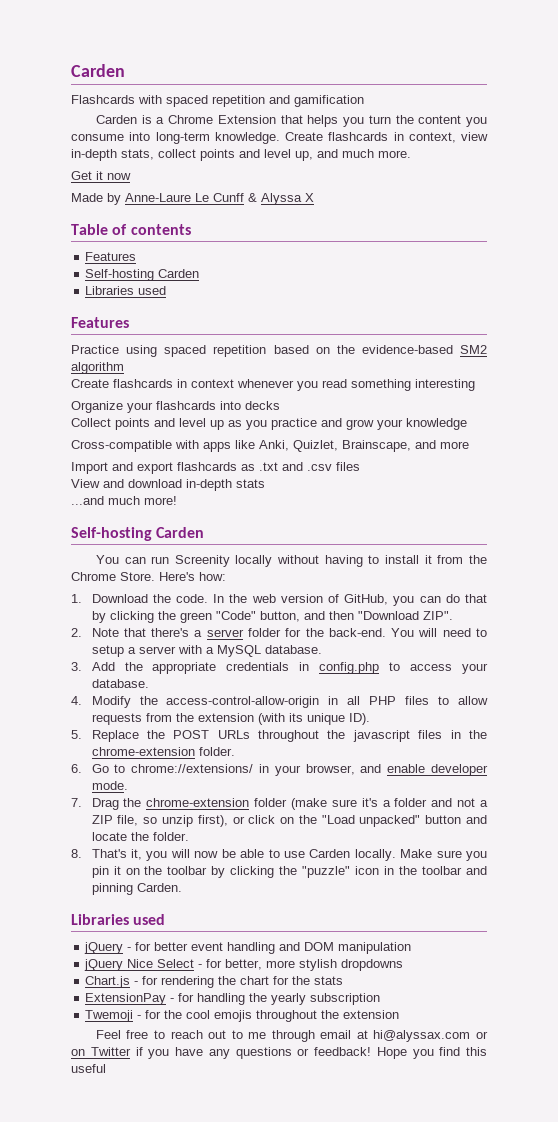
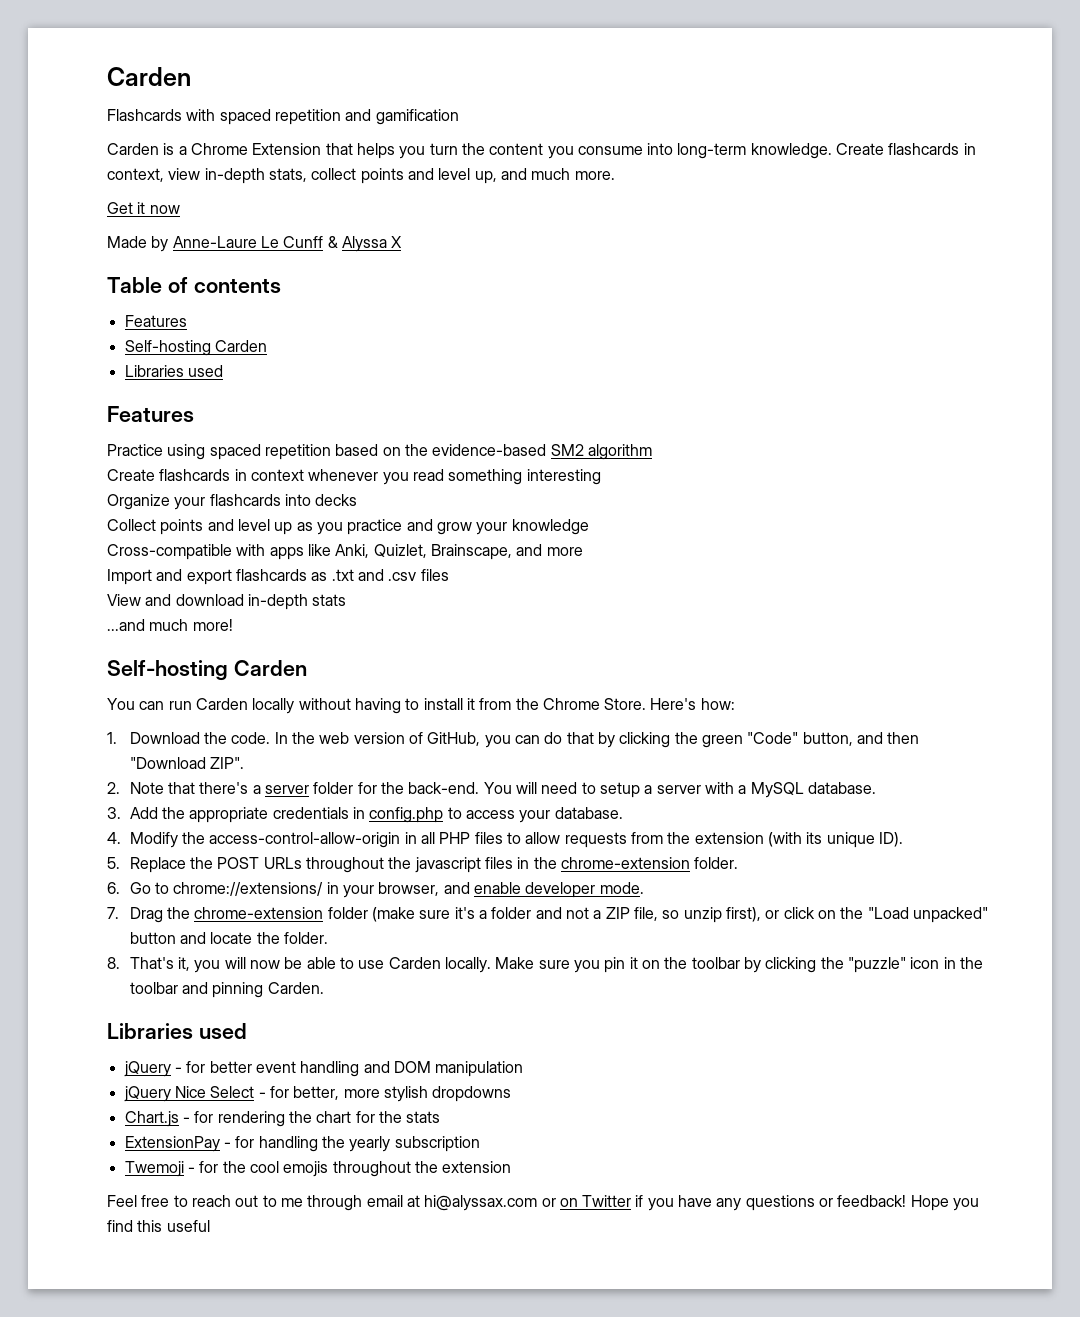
- You can run Screenity locally without having to install it from the Chrome Store.
+ You can run Carden locally without having to install it from the Chrome Store.

